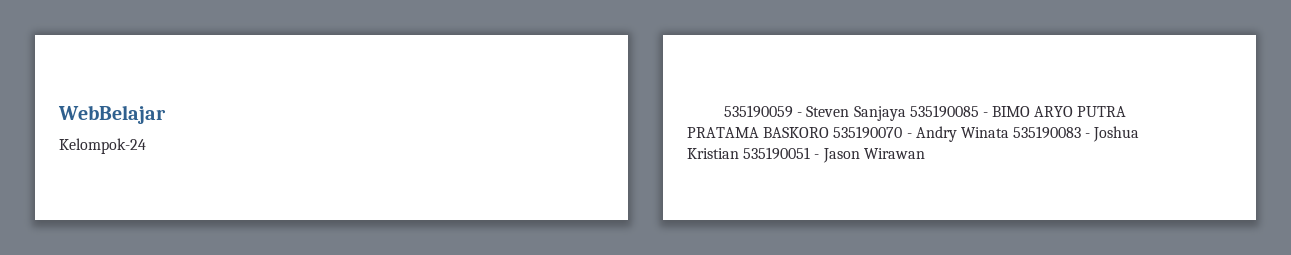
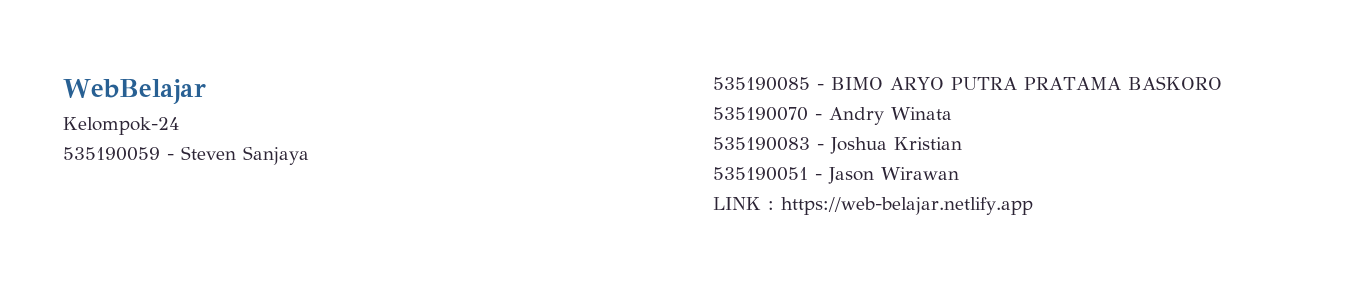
- 535190059 - Steven Sanjaya 535190085 - BIMO ARYO PUTRA PRATAMA BASKORO 535190070 - Andry Winata 535190083 - Joshua Kristian 535190051 - Jason Wirawan
+ 535190059 - Steven Sanjaya
+ 535190085 - BIMO ARYO PUTRA PRATAMA BASKORO
+ 535190070 - Andry Winata
+ 535190083 - Joshua Kristian
+ 535190051 - Jason Wirawan
+ LINK : https://web-belajar.netlify.app

